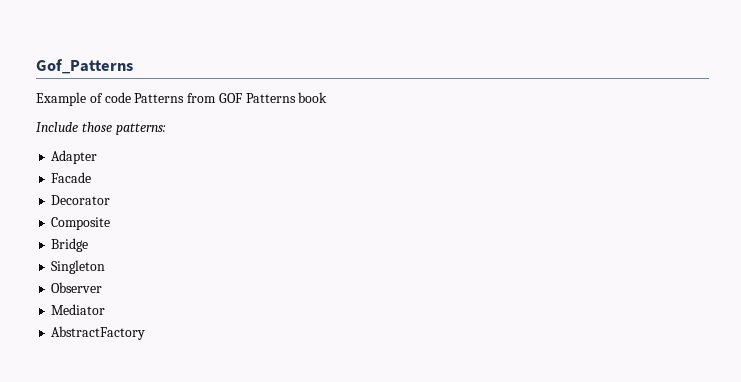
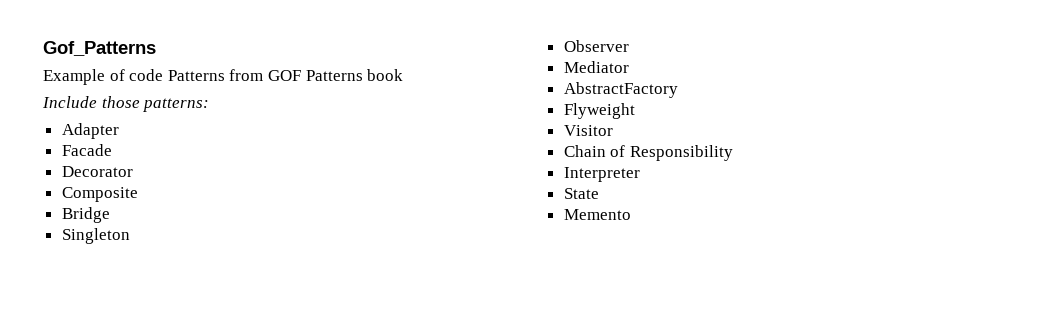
+ Flyweight
+ Visitor
+ Chain of Responsibility
+ Interpreter
+ State
+ Memento

